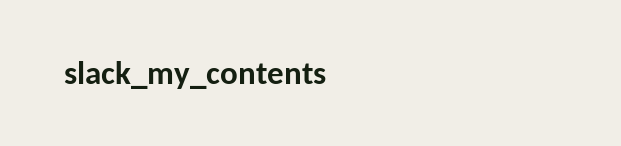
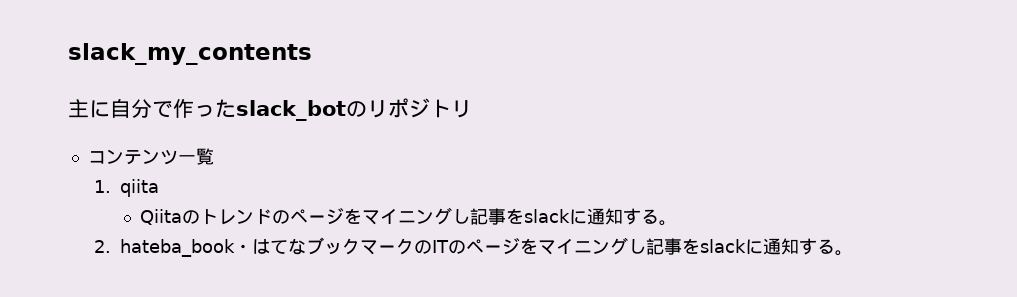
+ 主に自分で作ったslack_botのリポジトリ
+ コンテンツ一覧
+ 1. qiita
+ Qiitaのトレンドのページをマイニングし記事をslackに通知する。
+ 2. hateba_book・はてなブックマークのITのページをマイニングし記事をslackに通知する。

